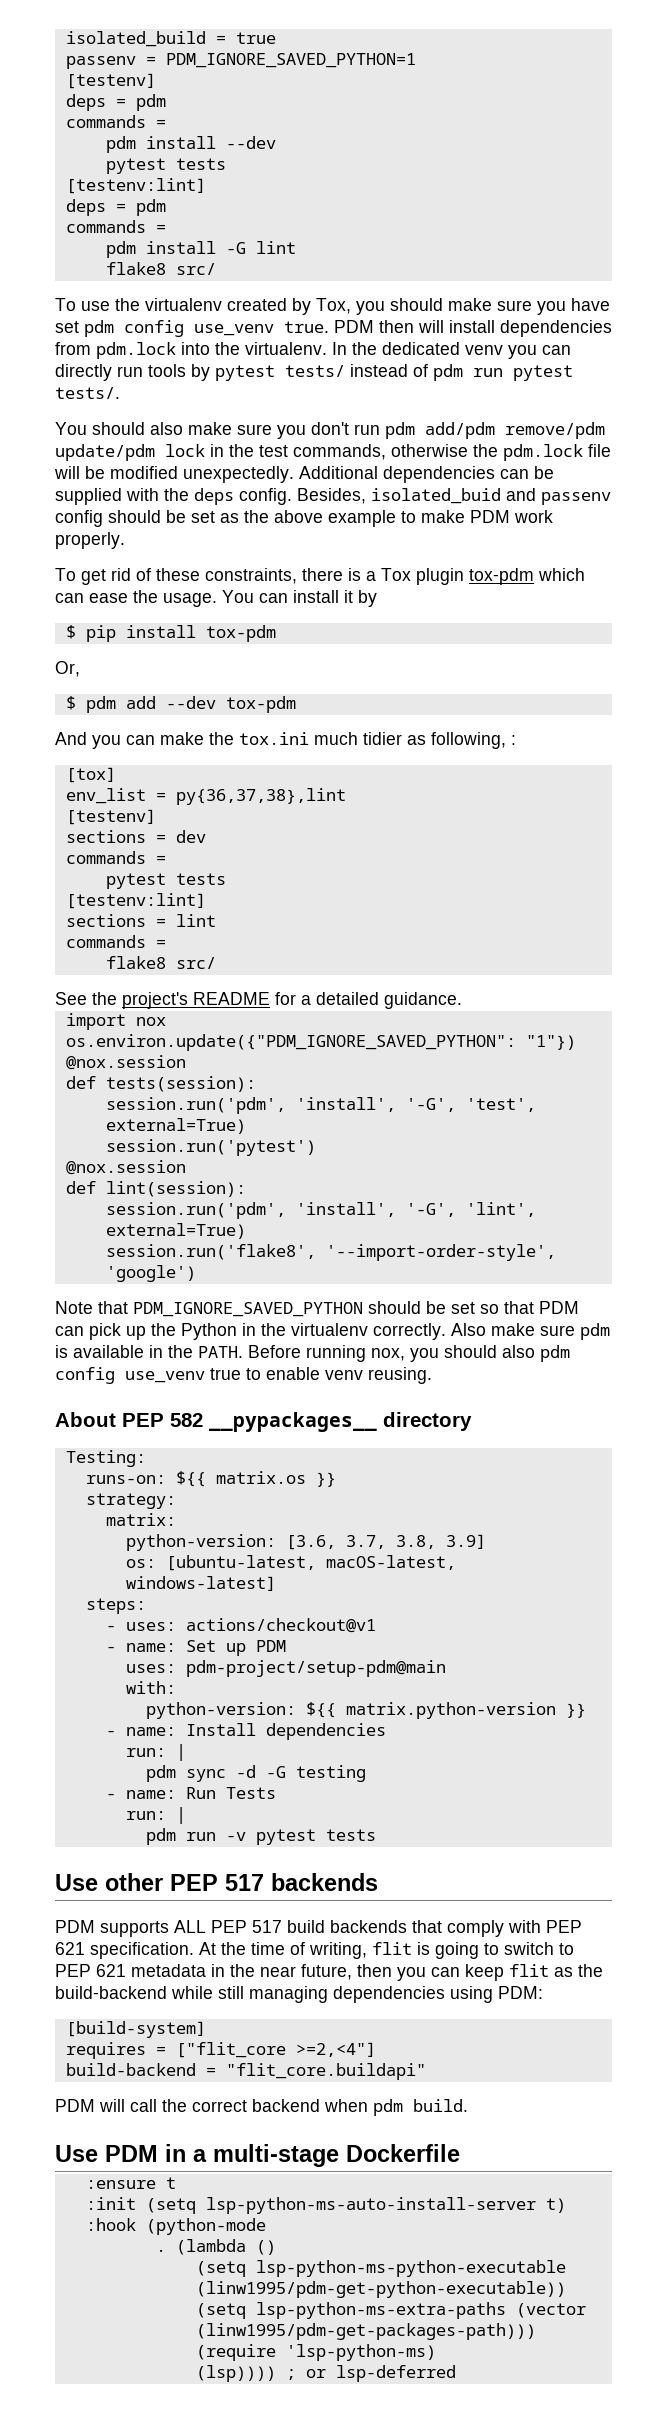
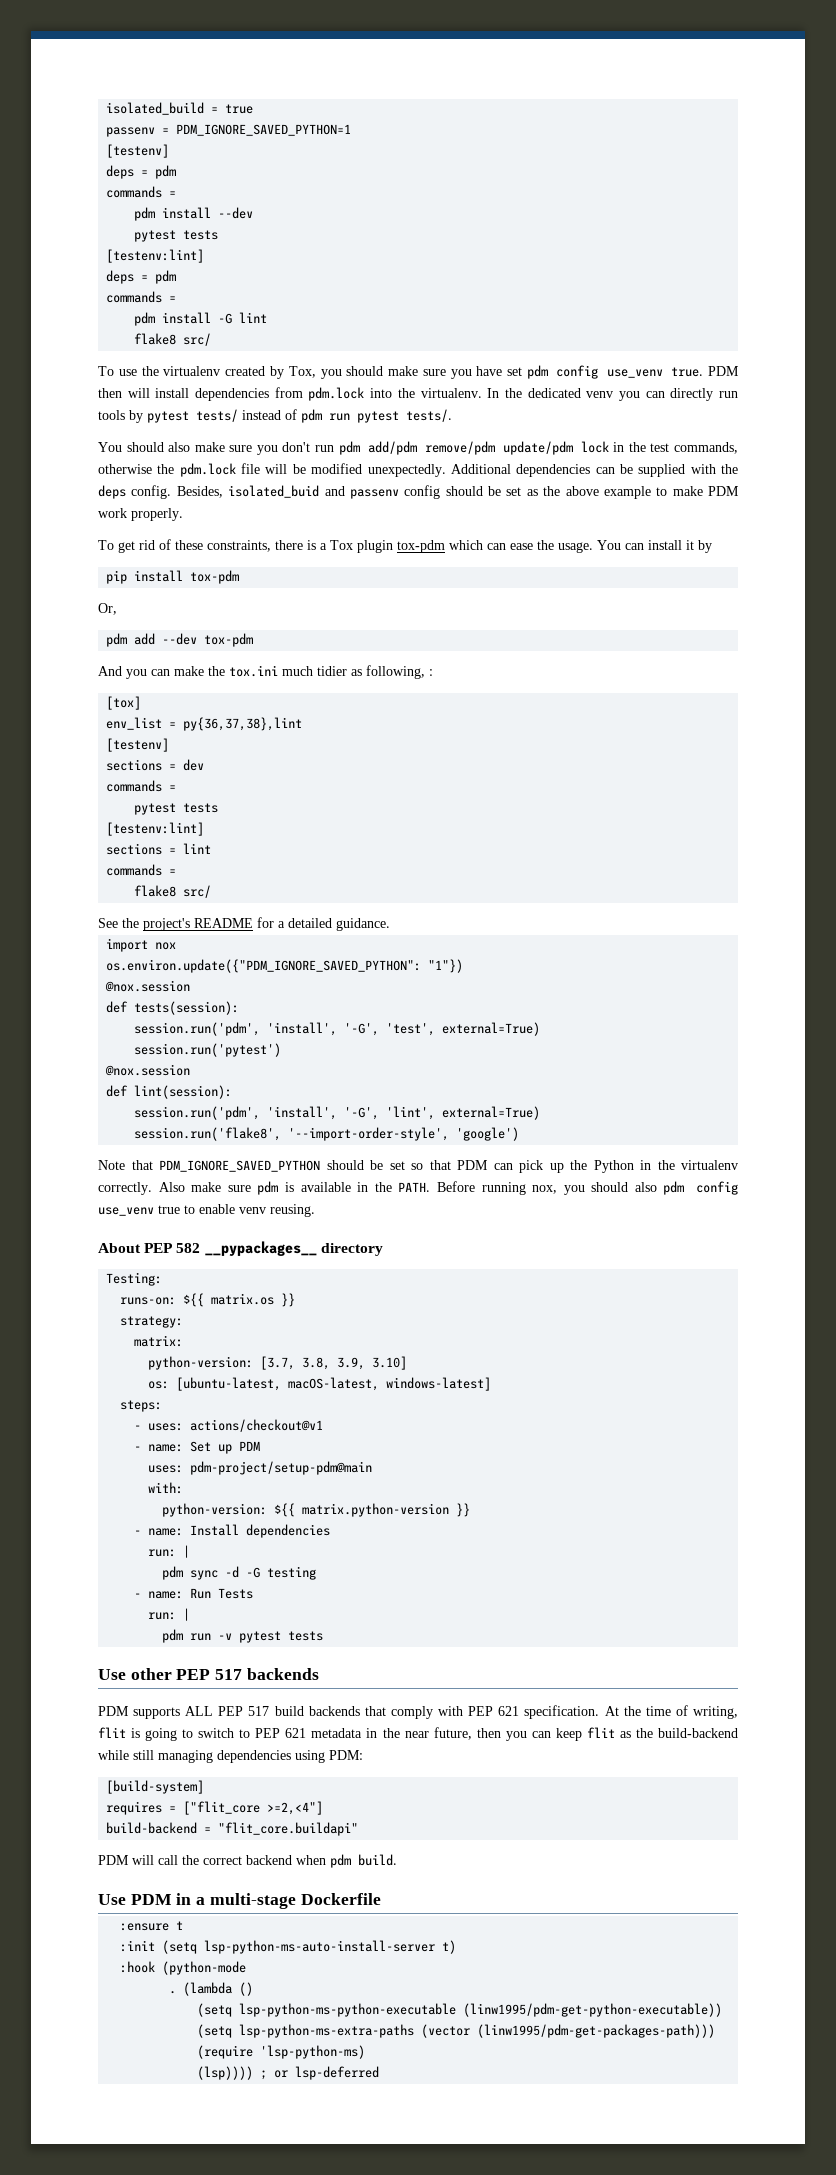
- $ pip install tox-pdm
+ pip install tox-pdm
- $ pdm add --dev tox-pdm
+ pdm add --dev tox-pdm
- python-version: [3.6, 3.7, 3.8, 3.9]
+ python-version: [3.7, 3.8, 3.9, 3.10]

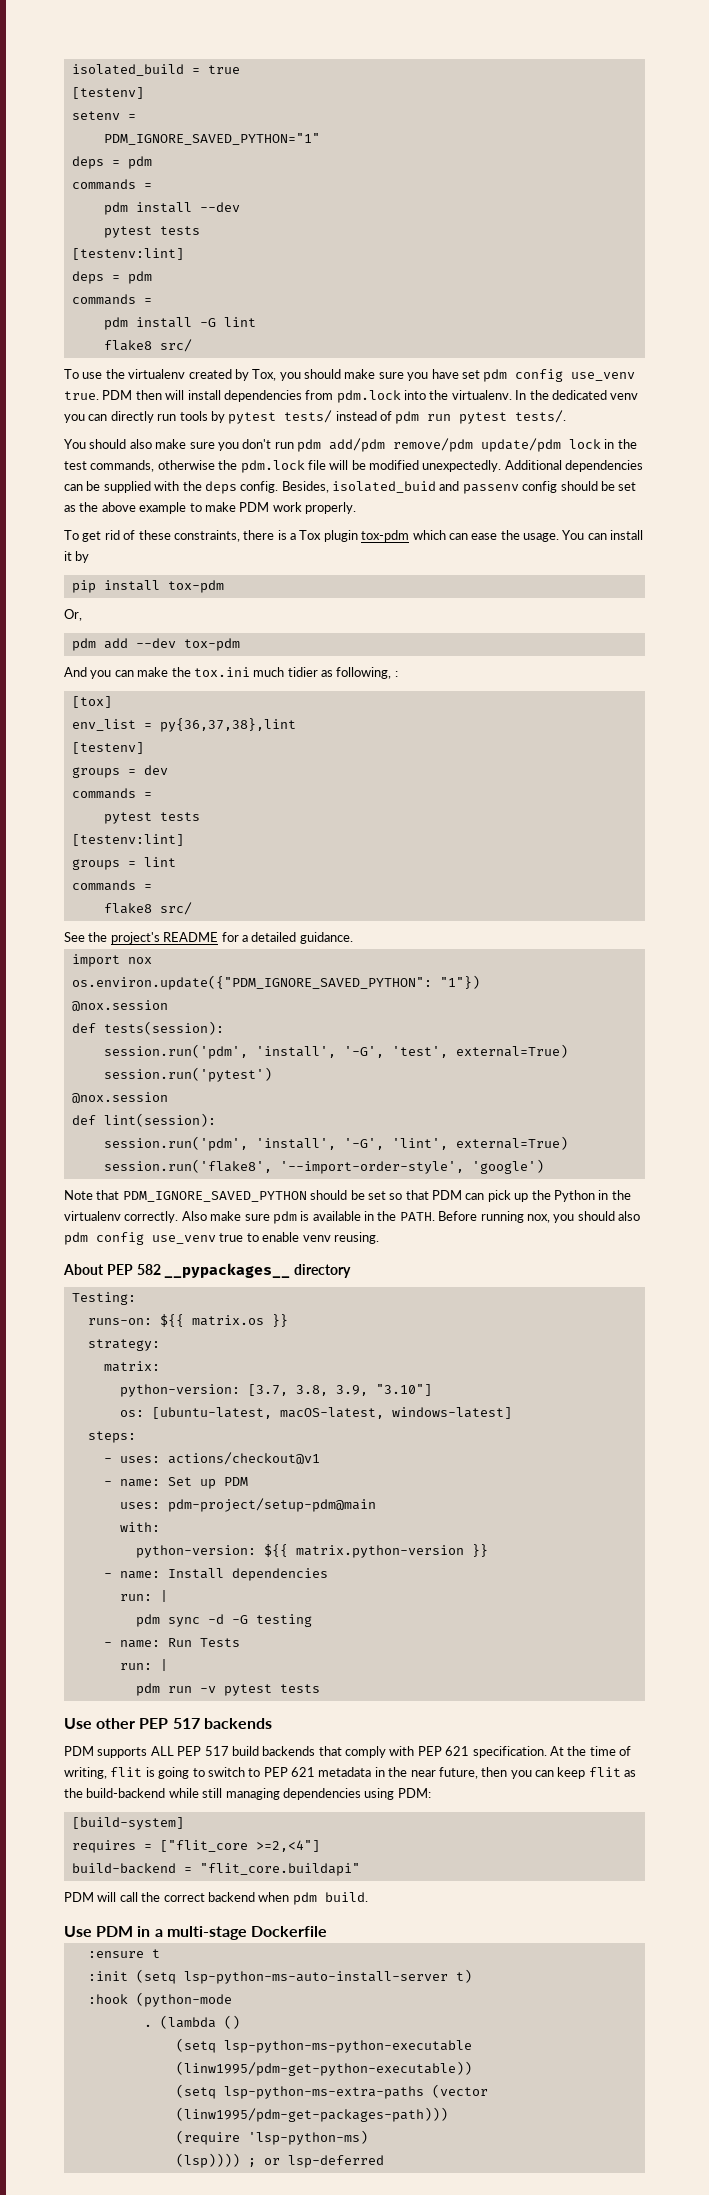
  isolated_build = true
- passenv = PDM_IGNORE_SAVED_PYTHON=1
  [testenv]
+ setenv =
+ PDM_IGNORE_SAVED_PYTHON="1"
- sections = dev
+ groups = dev
- sections = lint
+ groups = lint
- python-version: [3.7, 3.8, 3.9, 3.10]
+ python-version: [3.7, 3.8, 3.9, "3.10"]

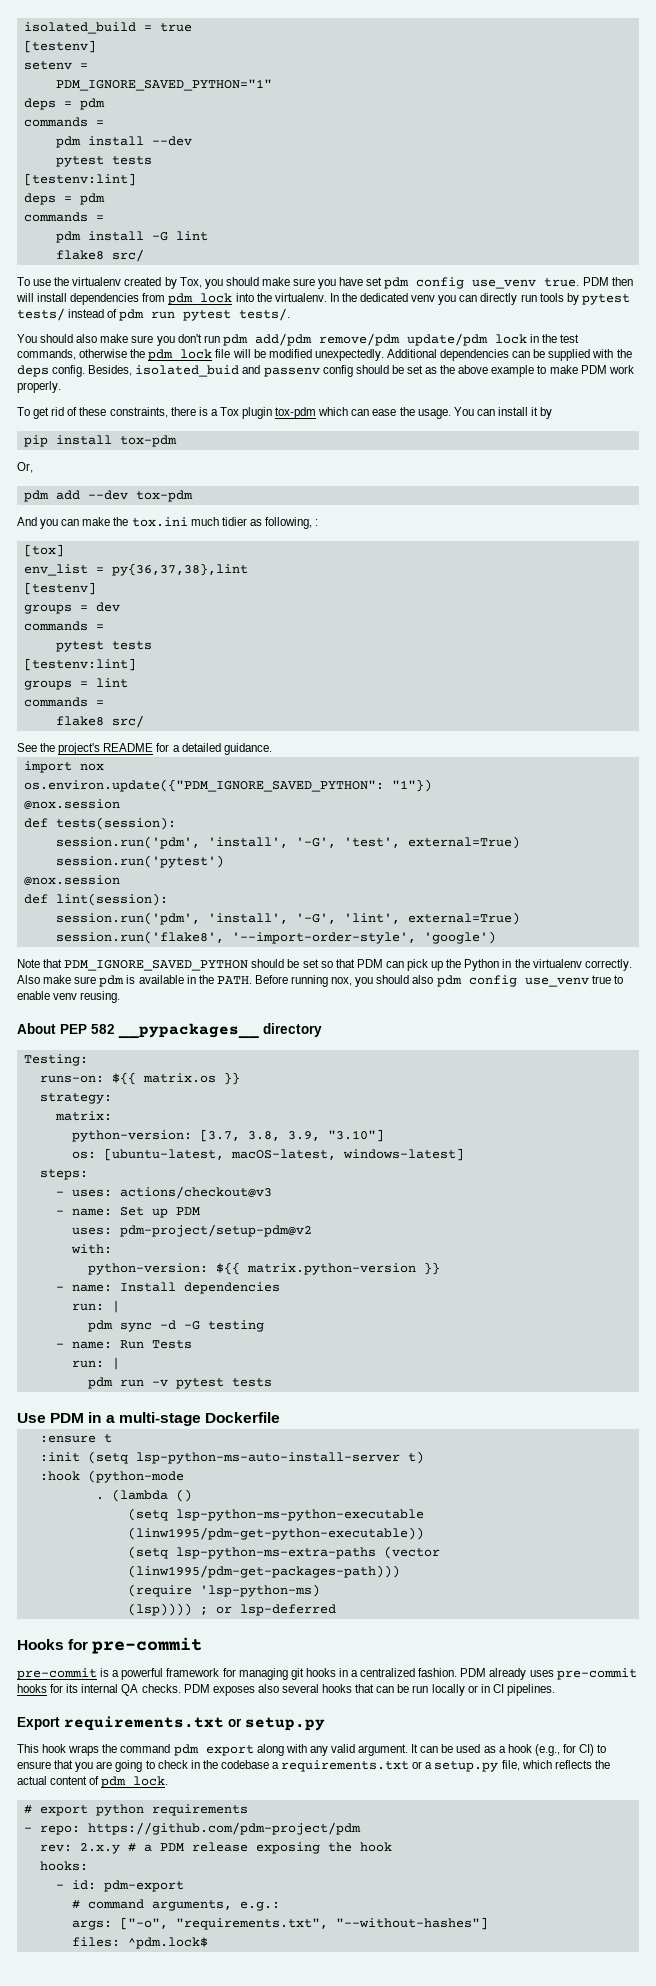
- PDM then will install dependencies from pdm.lock into the virtualenv.
+ PDM then will install dependencies from pdm lock into the virtualenv.
- You should also make sure you don't run pdm add/pdm remove/pdm update/pdm lock in the test commands, otherwise the pdm.lock file will be modified unexpectedly.
+ You should also make sure you don't run pdm add/pdm remove/pdm update/pdm lock in the test commands, otherwise the pdm lock file will be modified unexpectedly.
- - uses: actions/checkout@v1
+ - uses: actions/checkout@v3
- uses: pdm-project/setup-pdm@main
+ uses: pdm-project/setup-pdm@v2
- Use other PEP 517 backends
- PDM supports ALL PEP 517 build backends that comply with PEP 621 specification. At the time of writing, flit is going to switch to PEP 621 metadata in the near future, then you can keep flit as the build-backend while still managing dependencies using PDM:
- [build-system]
- requires = ["flit_core >=2,<4"]
- build-backend = "flit_core.buildapi"
- PDM will call the correct backend when pdm build.
+ Hooks for pre-commit
+ pre-commit is a powerful framework for managing git hooks in a centralized fashion. PDM already uses pre-commit hooks for its internal QA checks. PDM exposes also several hooks that can be run locally or in CI pipelines.
+ Export requirements.txt or setup.py
+ This hook wraps the command pdm export along with any valid argument. It can be used as a hook (e.g., for CI) to ensure that you are going to check in the codebase a requirements.txt or a setup.py file, which reflects the actual content of pdm lock.
+ # export python requirements
+ - repo: https://github.com/pdm-project/pdm
+ rev: 2.x.y # a PDM release exposing the hook
+ hooks:
+ - id: pdm-export
+ # command arguments, e.g.:
+ args: ["-o", "requirements.txt", "--without-hashes"]
+ files: ^pdm.lock$

